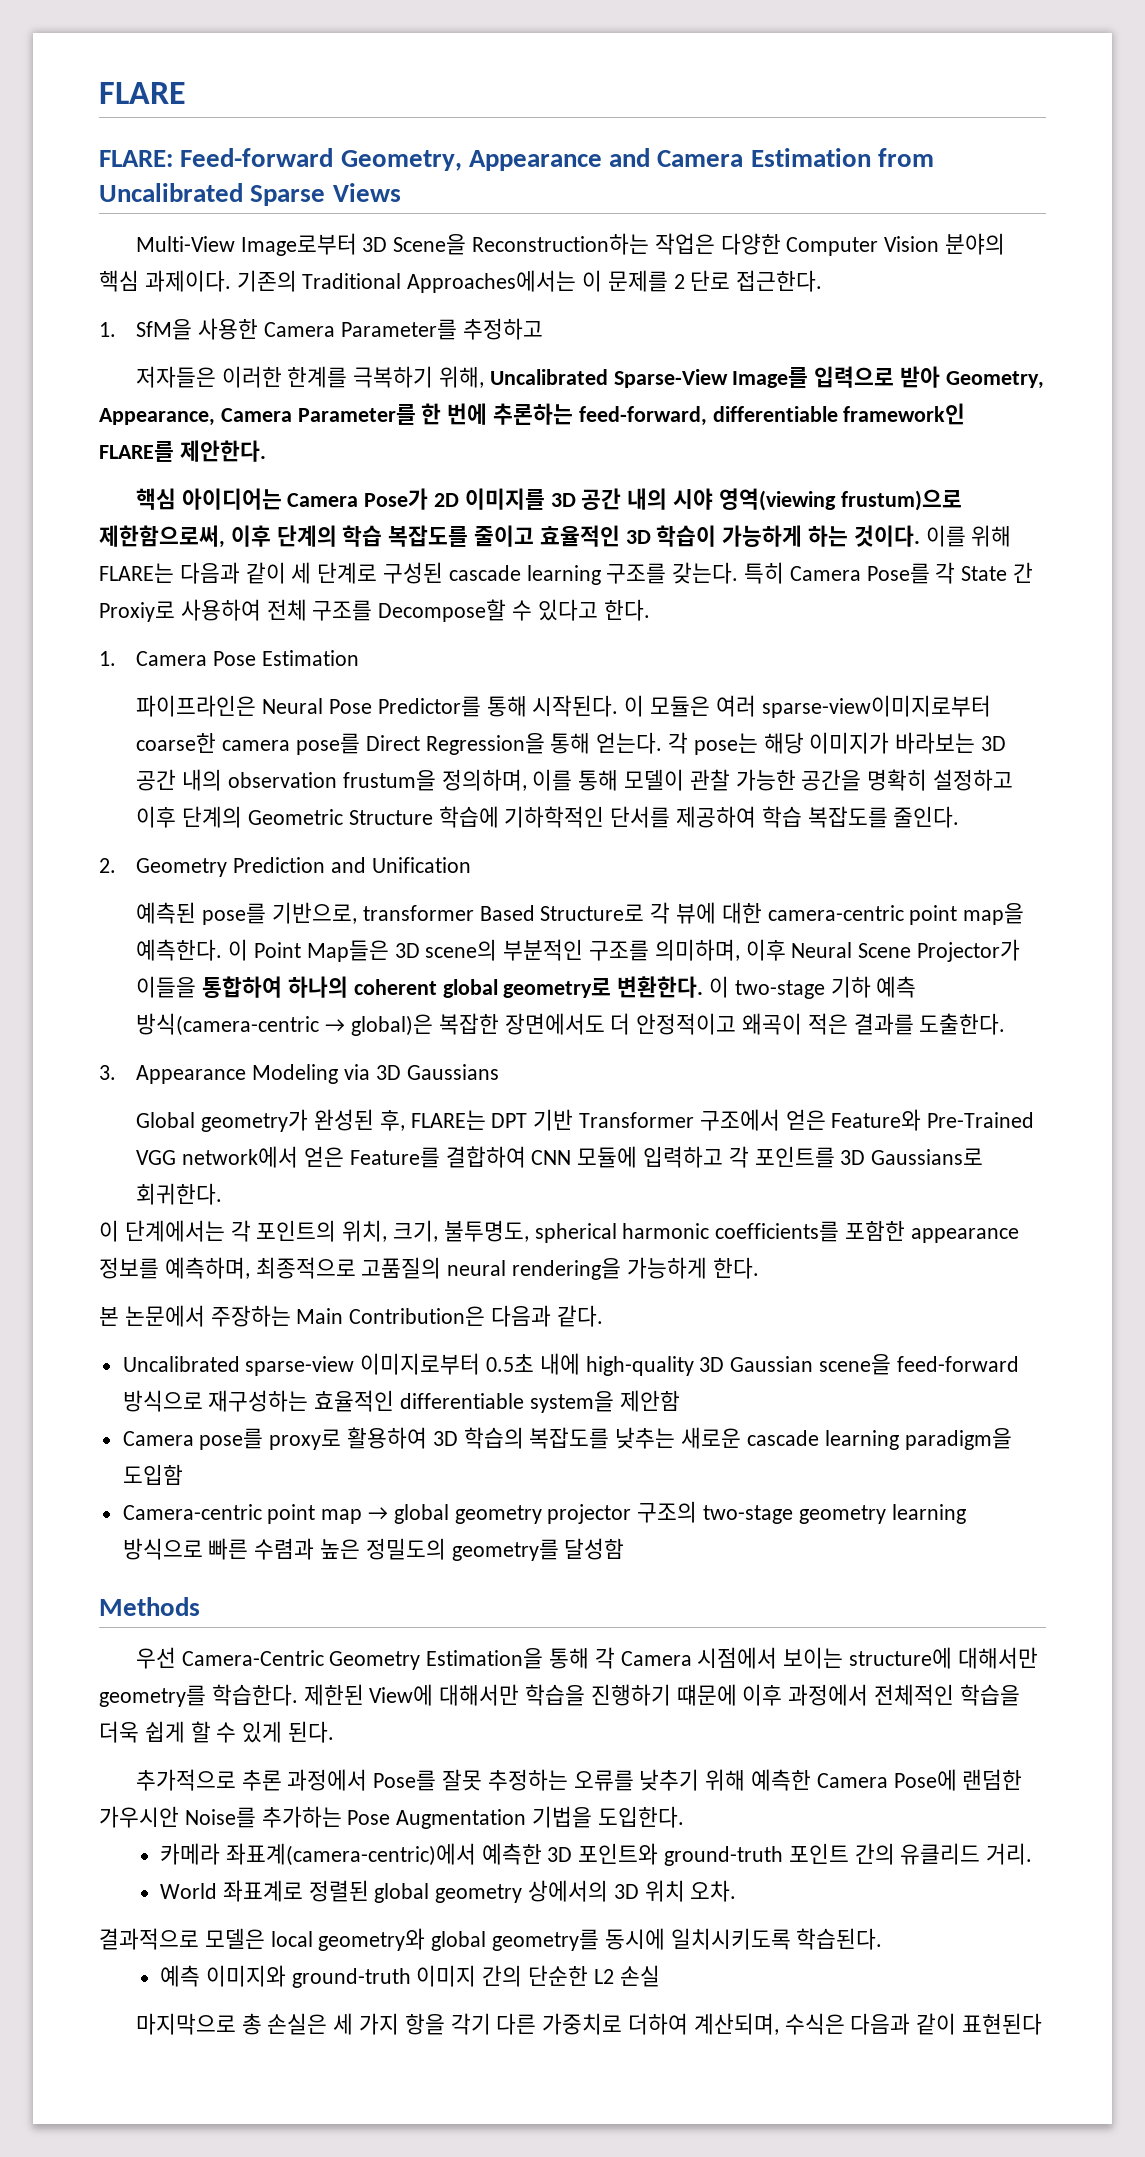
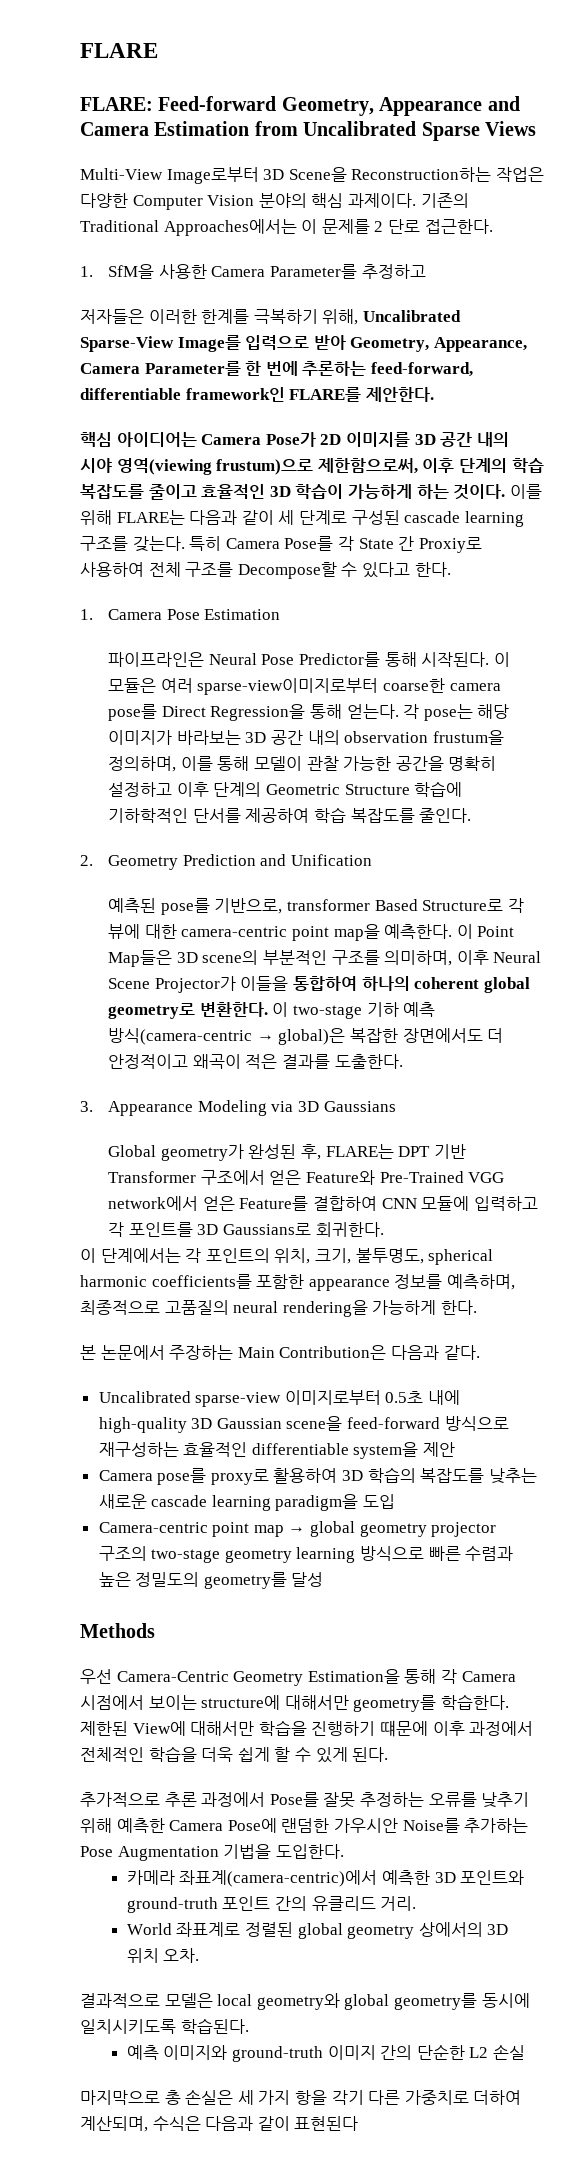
- Uncalibrated sparse-view 이미지로부터 0.5초 내에 high-quality 3D Gaussian scene을 feed-forward 방식으로 재구성하는 효율적인 differentiable system을 제안함
+ Uncalibrated sparse-view 이미지로부터 0.5초 내에 high-quality 3D Gaussian scene을 feed-forward 방식으로 재구성하는 효율적인 differentiable system을 제안
- Camera pose를 proxy로 활용하여 3D 학습의 복잡도를 낮추는 새로운 cascade learning paradigm을 도입함
+ Camera pose를 proxy로 활용하여 3D 학습의 복잡도를 낮추는 새로운 cascade learning paradigm을 도입
- Camera-centric point map → global geometry projector 구조의 two-stage geometry learning 방식으로 빠른 수렴과 높은 정밀도의 geometry를 달성함
+ Camera-centric point map → global geometry projector 구조의 two-stage geometry learning 방식으로 빠른 수렴과 높은 정밀도의 geometry를 달성

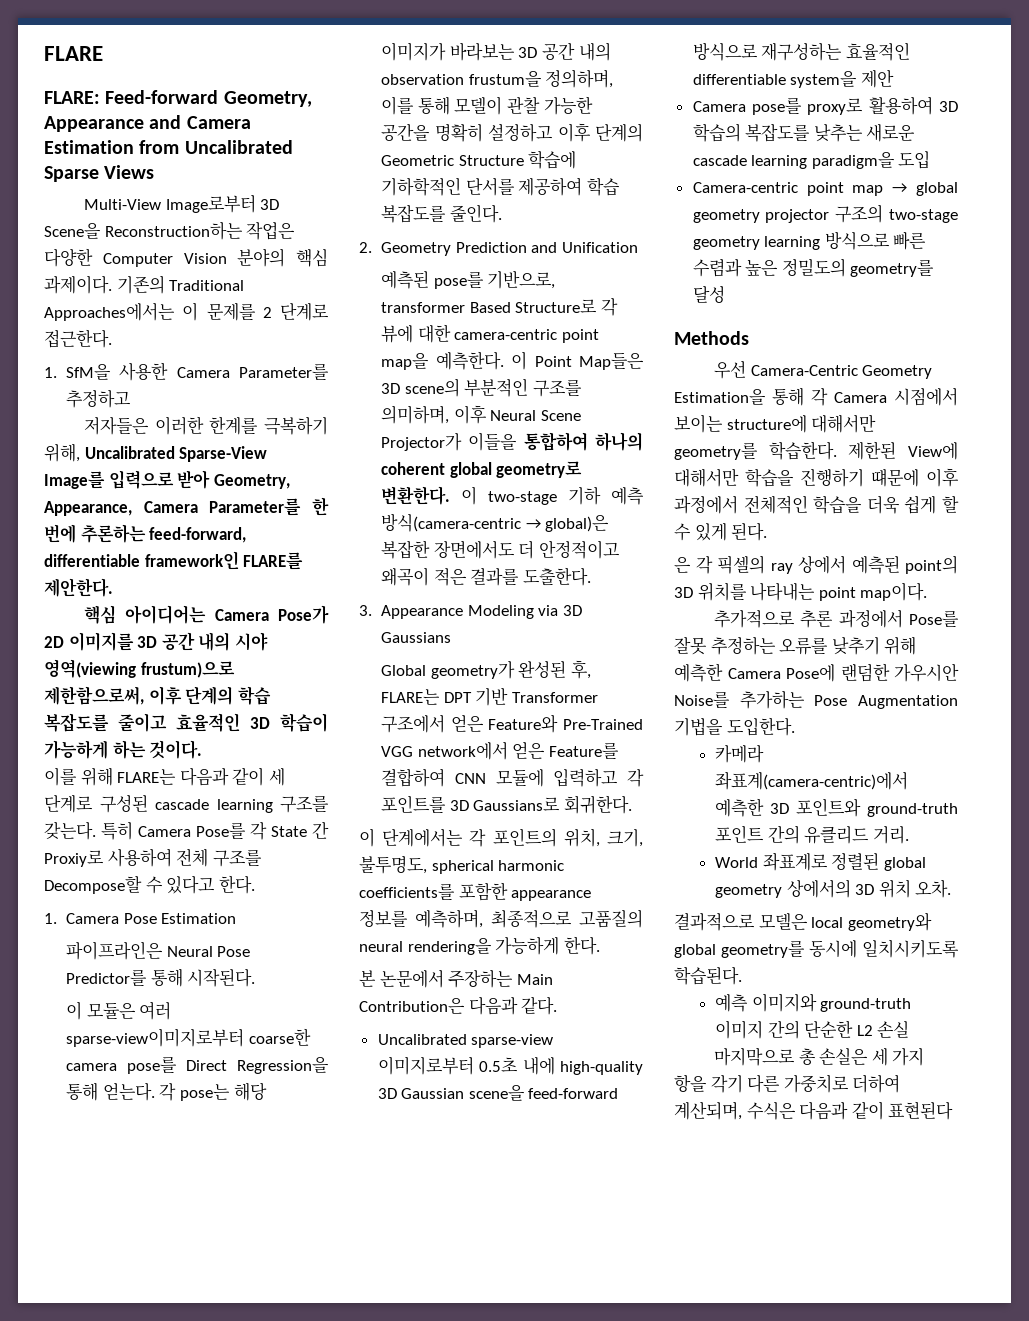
- 기존의 Traditional Approaches에서는 이 문제를 2 단로 접근한다.
+ 기존의 Traditional Approaches에서는 이 문제를 2 단계로 접근한다.
- 핵심 아이디어는 Camera Pose가 2D 이미지를 3D 공간 내의 시야 영역(viewing frustum)으로 제한함으로써, 이후 단계의 학습 복잡도를 줄이고 효율적인 3D 학습이 가능하게 하는 것이다. 이를 위해 FLARE는 다음과 같이 세 단계로 구성된 cascade learning 구조를 갖는다.
+ 핵심 아이디어는 Camera Pose가 2D 이미지를 3D 공간 내의 시야 영역(viewing frustum)으로 제한함으로써, 이후 단계의 학습 복잡도를 줄이고 효율적인 3D 학습이 가능하게 하는 것이다.
+ 이를 위해 FLARE는 다음과 같이 세 단계로 구성된 cascade learning 구조를 갖는다.
- 파이프라인은 Neural Pose Predictor를 통해 시작된다. 이 모듈은 여러 sparse-view이미지로부터 coarse한 camera pose를 Direct Regression을 통해 얻는다.
+ 파이프라인은 Neural Pose Predictor를 통해 시작된다.
+ 이 모듈은 여러 sparse-view이미지로부터 coarse한 camera pose를 Direct Regression을 통해 얻는다.
+ 은 각 픽셀의 ray 상에서 예측된 point의 3D 위치를 나타내는 point map이다.

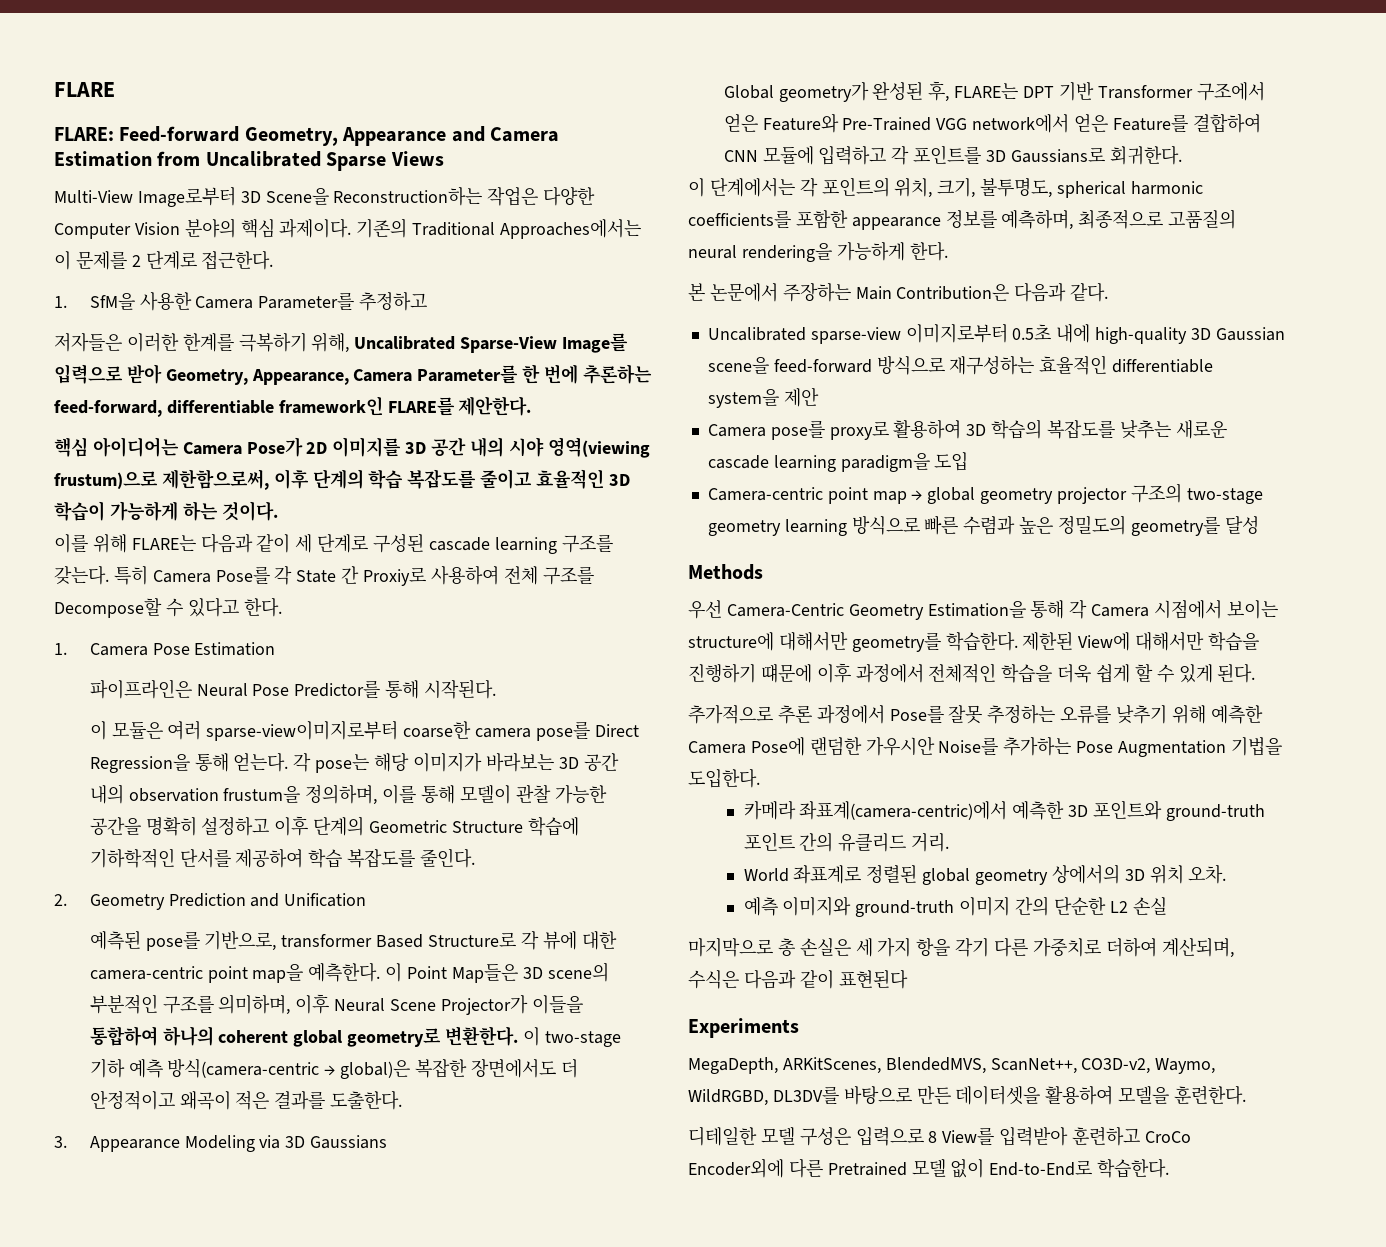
- 은 각 픽셀의 ray 상에서 예측된 point의 3D 위치를 나타내는 point map이다.
- 결과적으로 모델은 local geometry와 global geometry를 동시에 일치시키도록 학습된다.
+ Experiments
+ MegaDepth, ARKitScenes, BlendedMVS, ScanNet++, CO3D-v2, Waymo, WildRGBD, DL3DV를 바탕으로 만든 데이터셋을 활용하여 모델을 훈련한다.
+ 디테일한 모델 구성은 입력으로 8 View를 입력받아 훈련하고 CroCo Encoder외에 다른 Pretrained 모델 없이 End-to-End로 학습한다.

